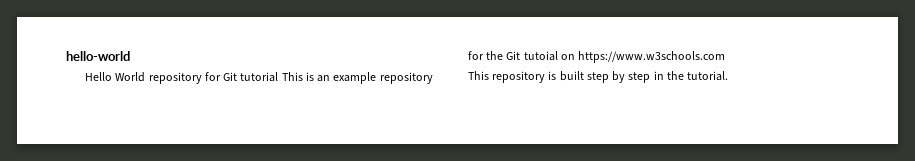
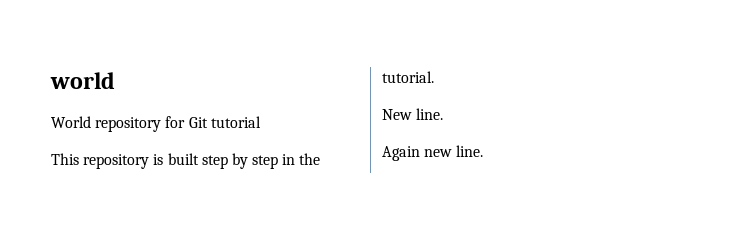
- hello-world
- Hello World repository for Git tutorial This is an example repository for the Git tutoial on https://www.w3schools.com
+ world
+ World repository for Git tutorial
+ New line.
+ Again new line.

